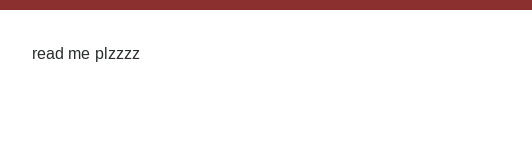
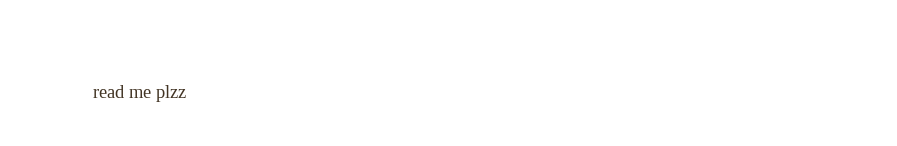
- read me plzzzz
+ read me plzz

